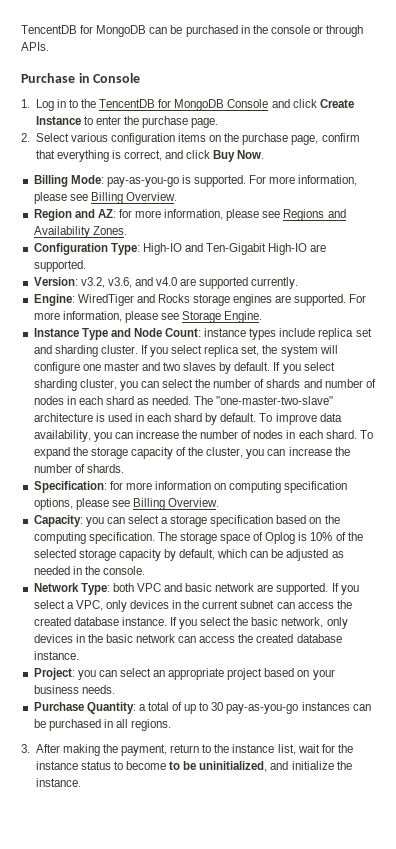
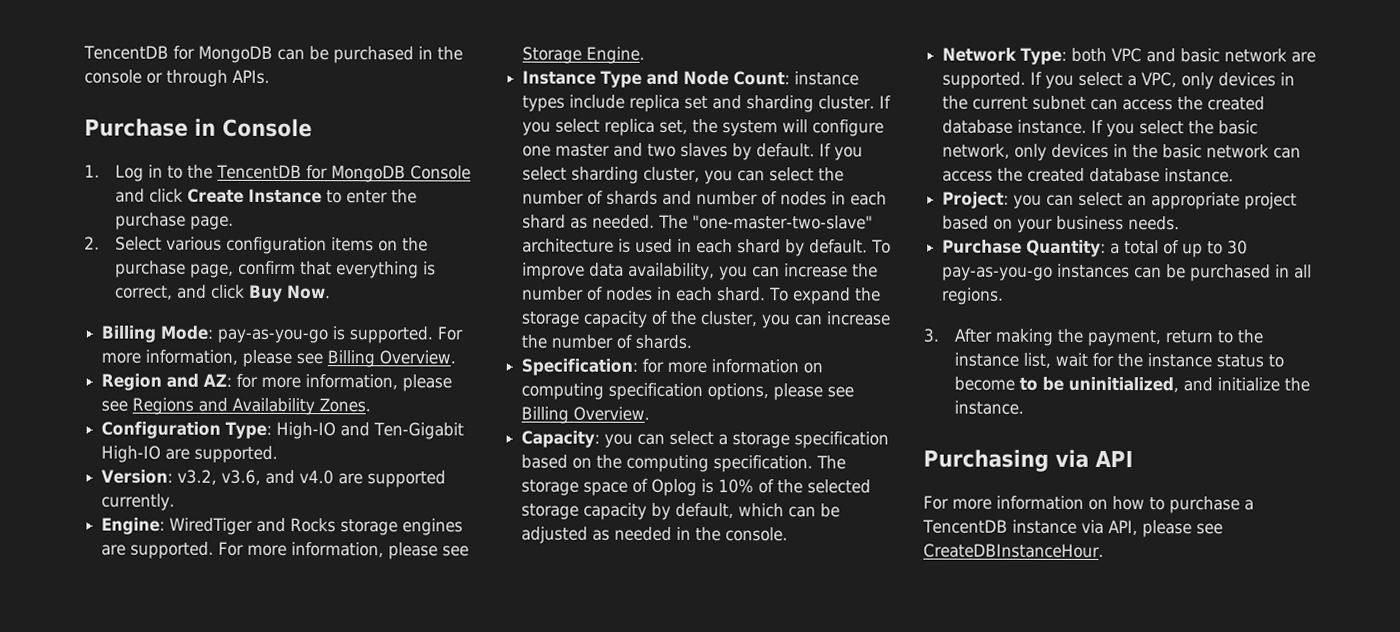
+ Purchasing via API
+ For more information on how to purchase a TencentDB instance via API, please see CreateDBInstanceHour.

